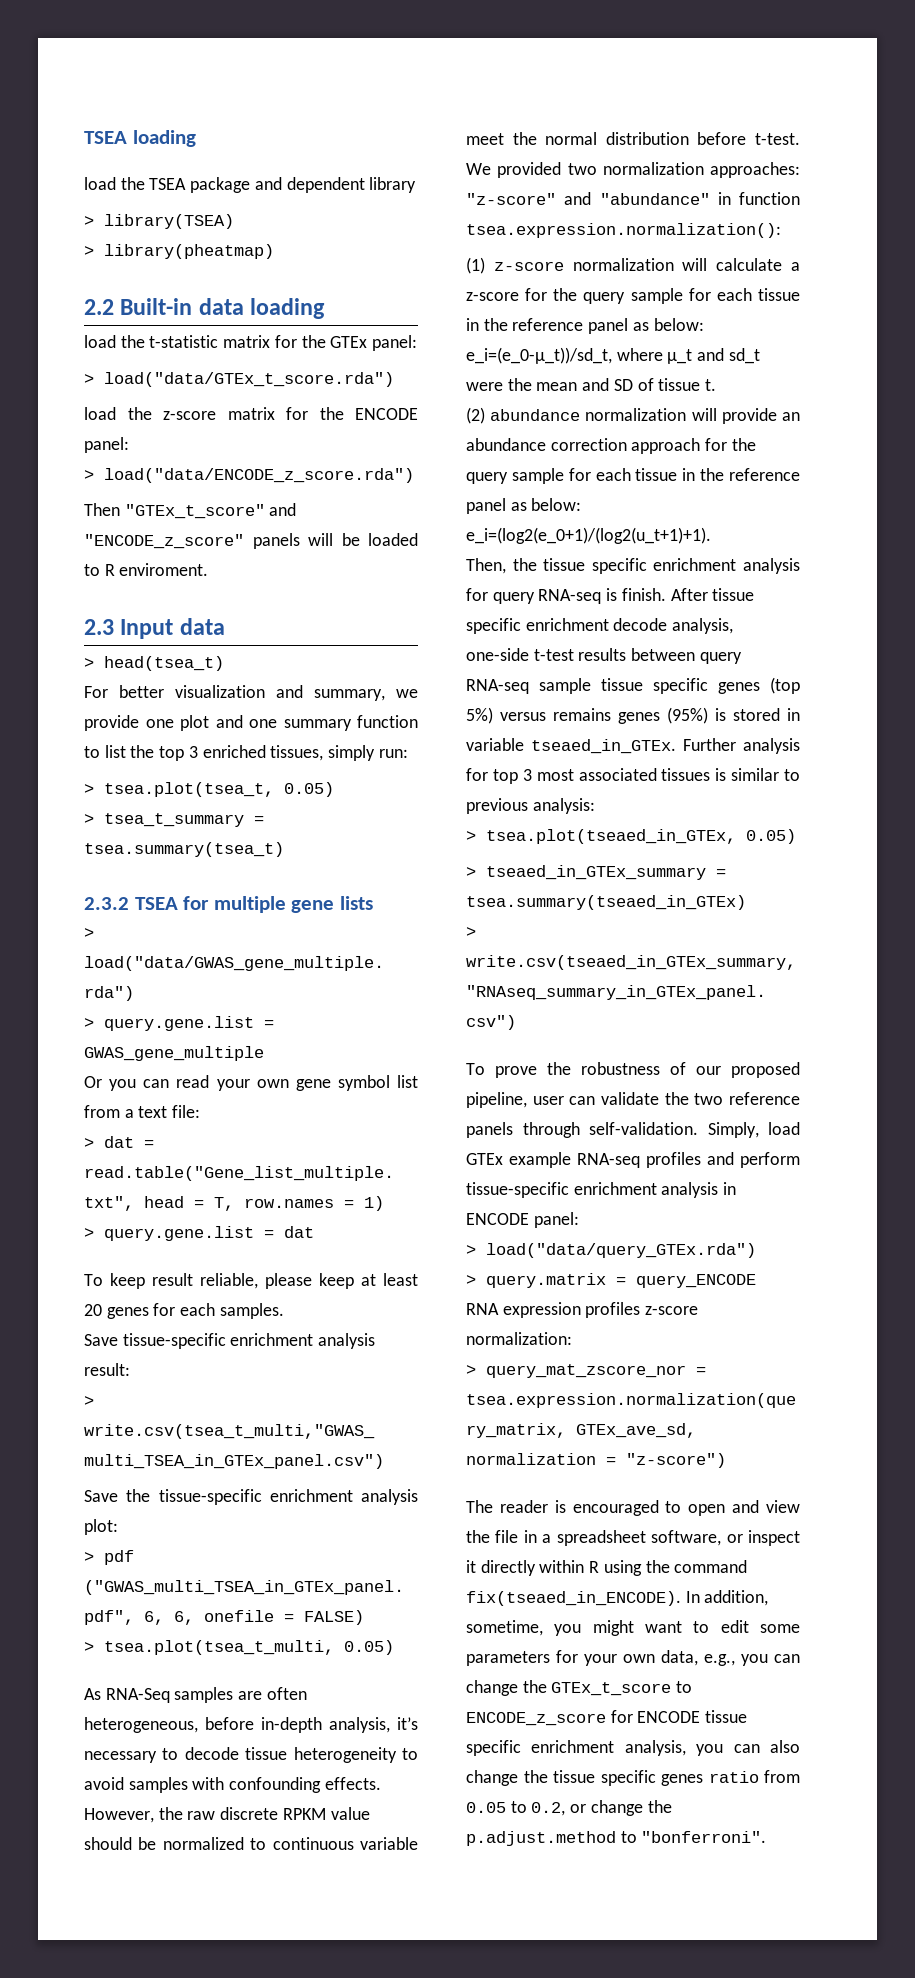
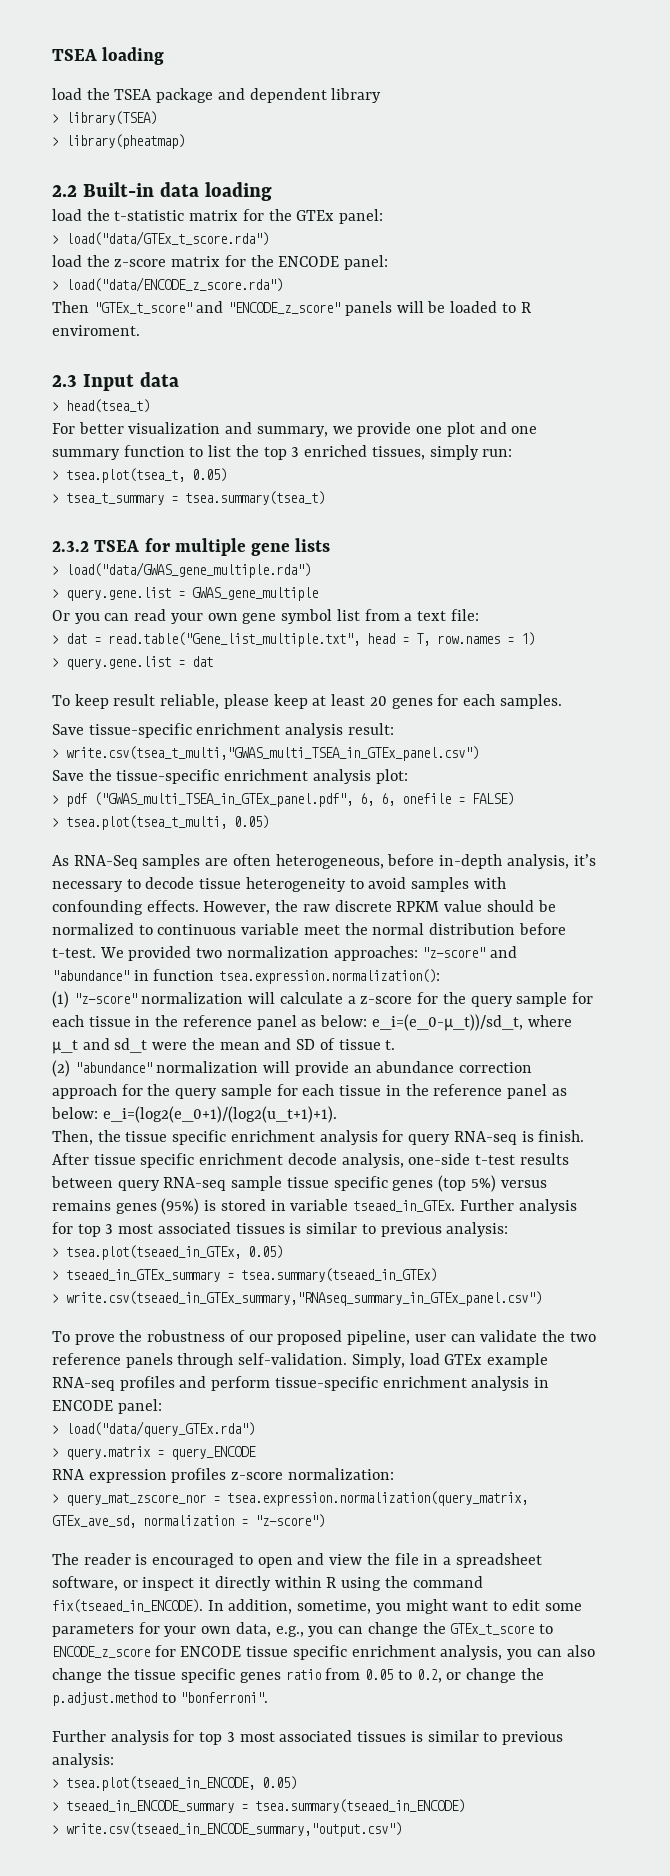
- (1) z-score normalization will calculate a z-score for the query sample for each tissue in the reference panel as below: e_i=(e_0-μ_t))/sd_t, where μ_t and sd_t were the mean and SD of tissue t.
+ (1) "z-score" normalization will calculate a z-score for the query sample for each tissue in the reference panel as below: e_i=(e_0-μ_t))/sd_t, where μ_t and sd_t were the mean and SD of tissue t.
- (2) abundance normalization will provide an abundance correction approach for the query sample for each tissue in the reference panel as below: e_i=(log2(e_0+1)/(log2(u_t+1)+1).
+ (2) "abundance" normalization will provide an abundance correction approach for the query sample for each tissue in the reference panel as below: e_i=(log2(e_0+1)/(log2(u_t+1)+1).
  In addition, sometime, you might want to edit some parameters for your own data, e.g., you can change the GTEx_t_score to ENCODE_z_score for ENCODE tissue specific enrichment analysis, you can also change the tissue specific genes ratio from 0.05 to 0.2, or change the p.adjust.method to "bonferroni".
+ Further analysis for top 3 most associated tissues is similar to previous analysis:
+ > tsea.plot(tseaed_in_ENCODE, 0.05)
+ > tseaed_in_ENCODE_summary = tsea.summary(tseaed_in_ENCODE)
+ > write.csv(tseaed_in_ENCODE_summary,"output.csv")

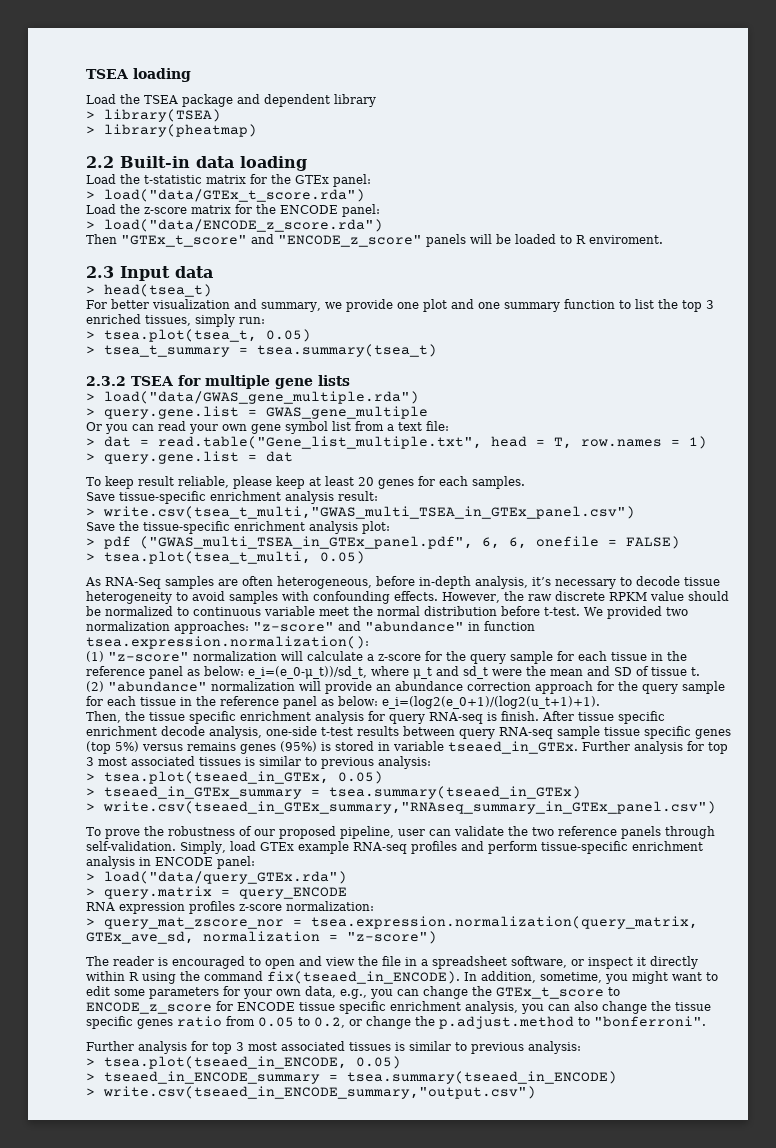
- load the TSEA package and dependent library
+ Load the TSEA package and dependent library
- load the t-statistic matrix for the GTEx panel:
+ Load the t-statistic matrix for the GTEx panel:
- load the z-score matrix for the ENCODE panel:
+ Load the z-score matrix for the ENCODE panel:

